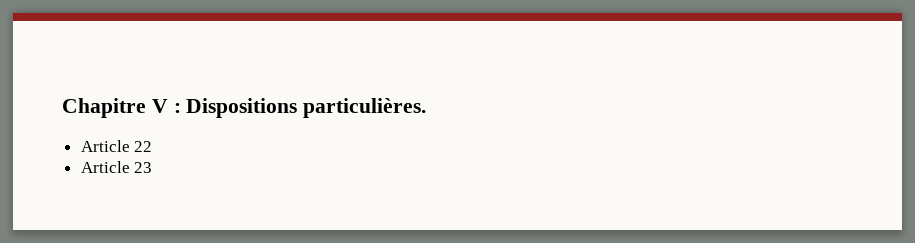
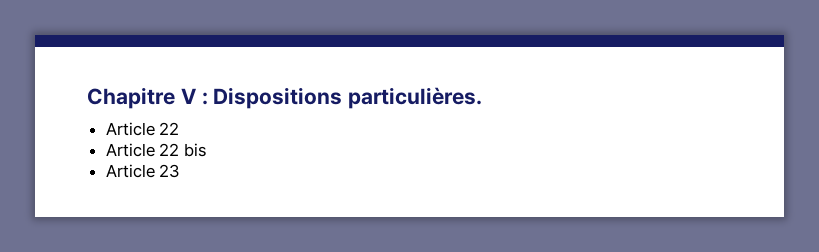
+ Article 22 bis

